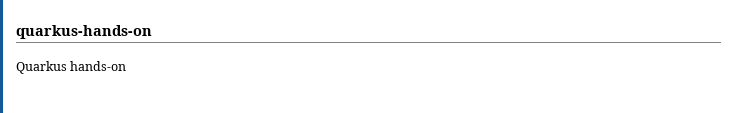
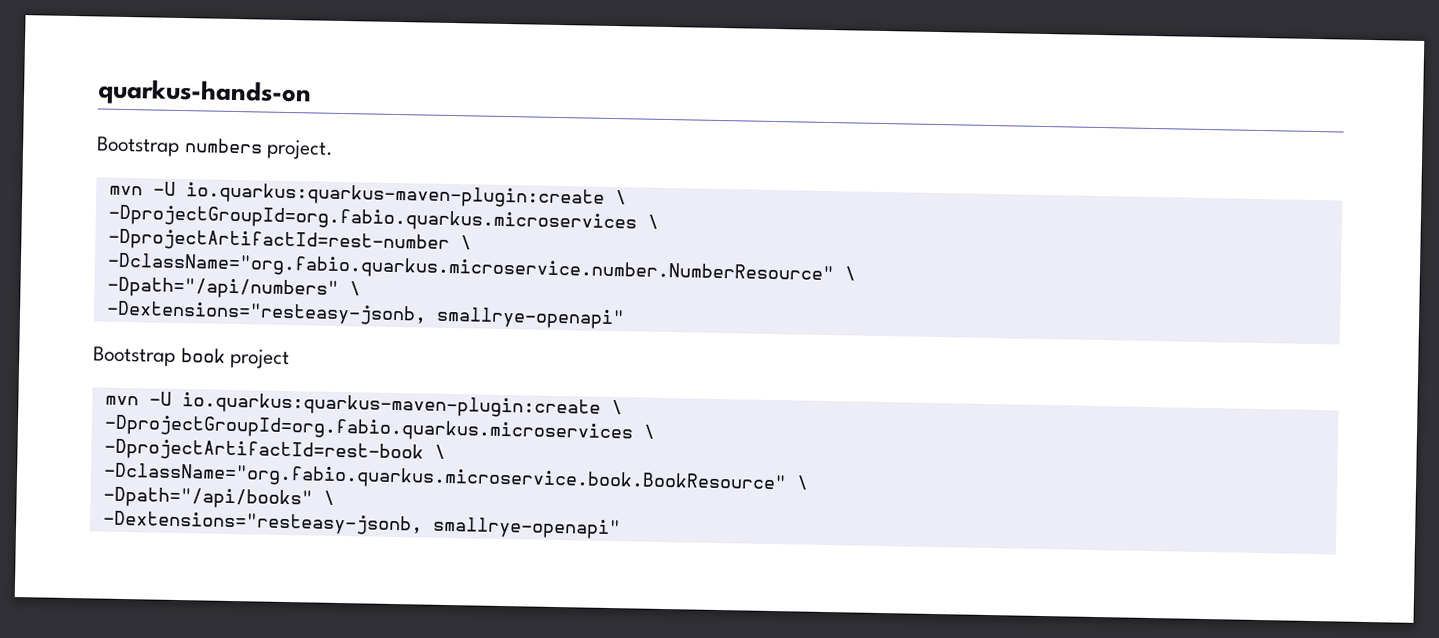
- Quarkus hands-on
+ Bootstrap numbers project.
+ mvn -U io.quarkus:quarkus-maven-plugin:create \
+ -DprojectGroupId=org.fabio.quarkus.microservices \
+ -DprojectArtifactId=rest-number \
+ -DclassName="org.fabio.quarkus.microservice.number.NumberResource" \
+ -Dpath="/api/numbers" \
+ -Dextensions="resteasy-jsonb, smallrye-openapi"
+ Bootstrap book project
+ mvn -U io.quarkus:quarkus-maven-plugin:create \
+ -DprojectGroupId=org.fabio.quarkus.microservices \
+ -DprojectArtifactId=rest-book \
+ -DclassName="org.fabio.quarkus.microservice.book.BookResource" \
+ -Dpath="/api/books" \
+ -Dextensions="resteasy-jsonb, smallrye-openapi"

